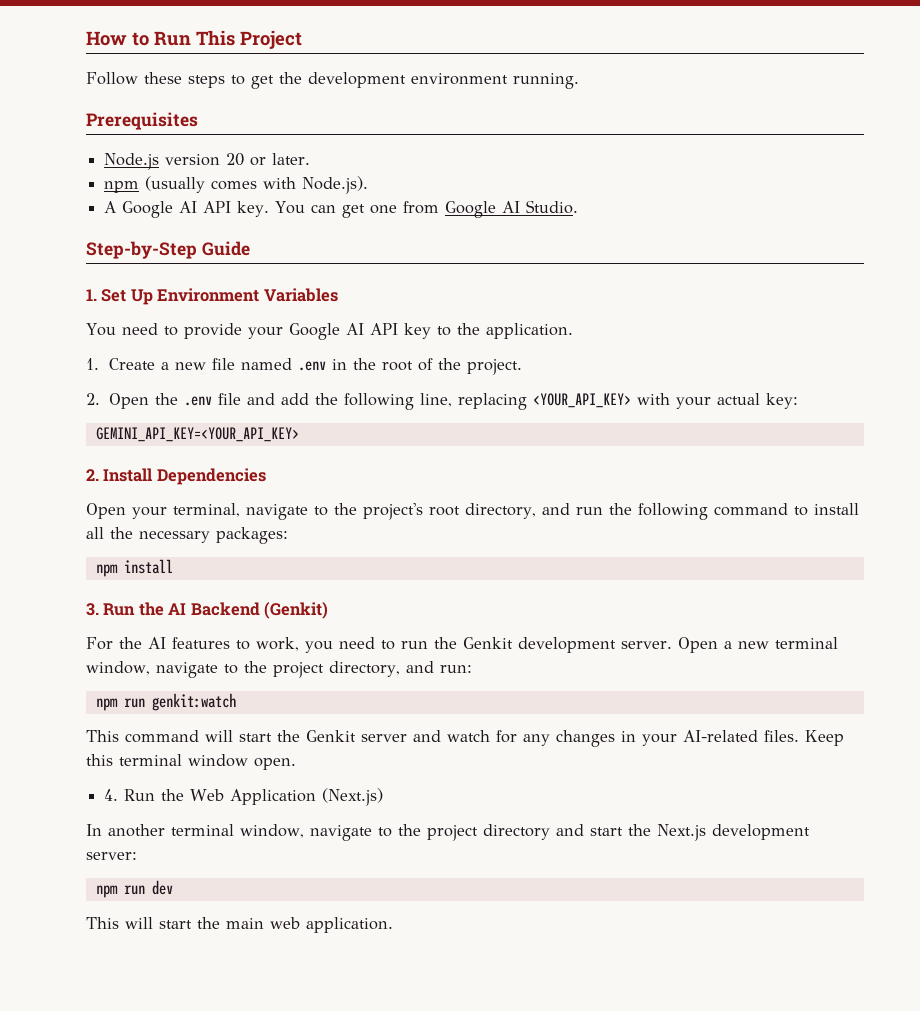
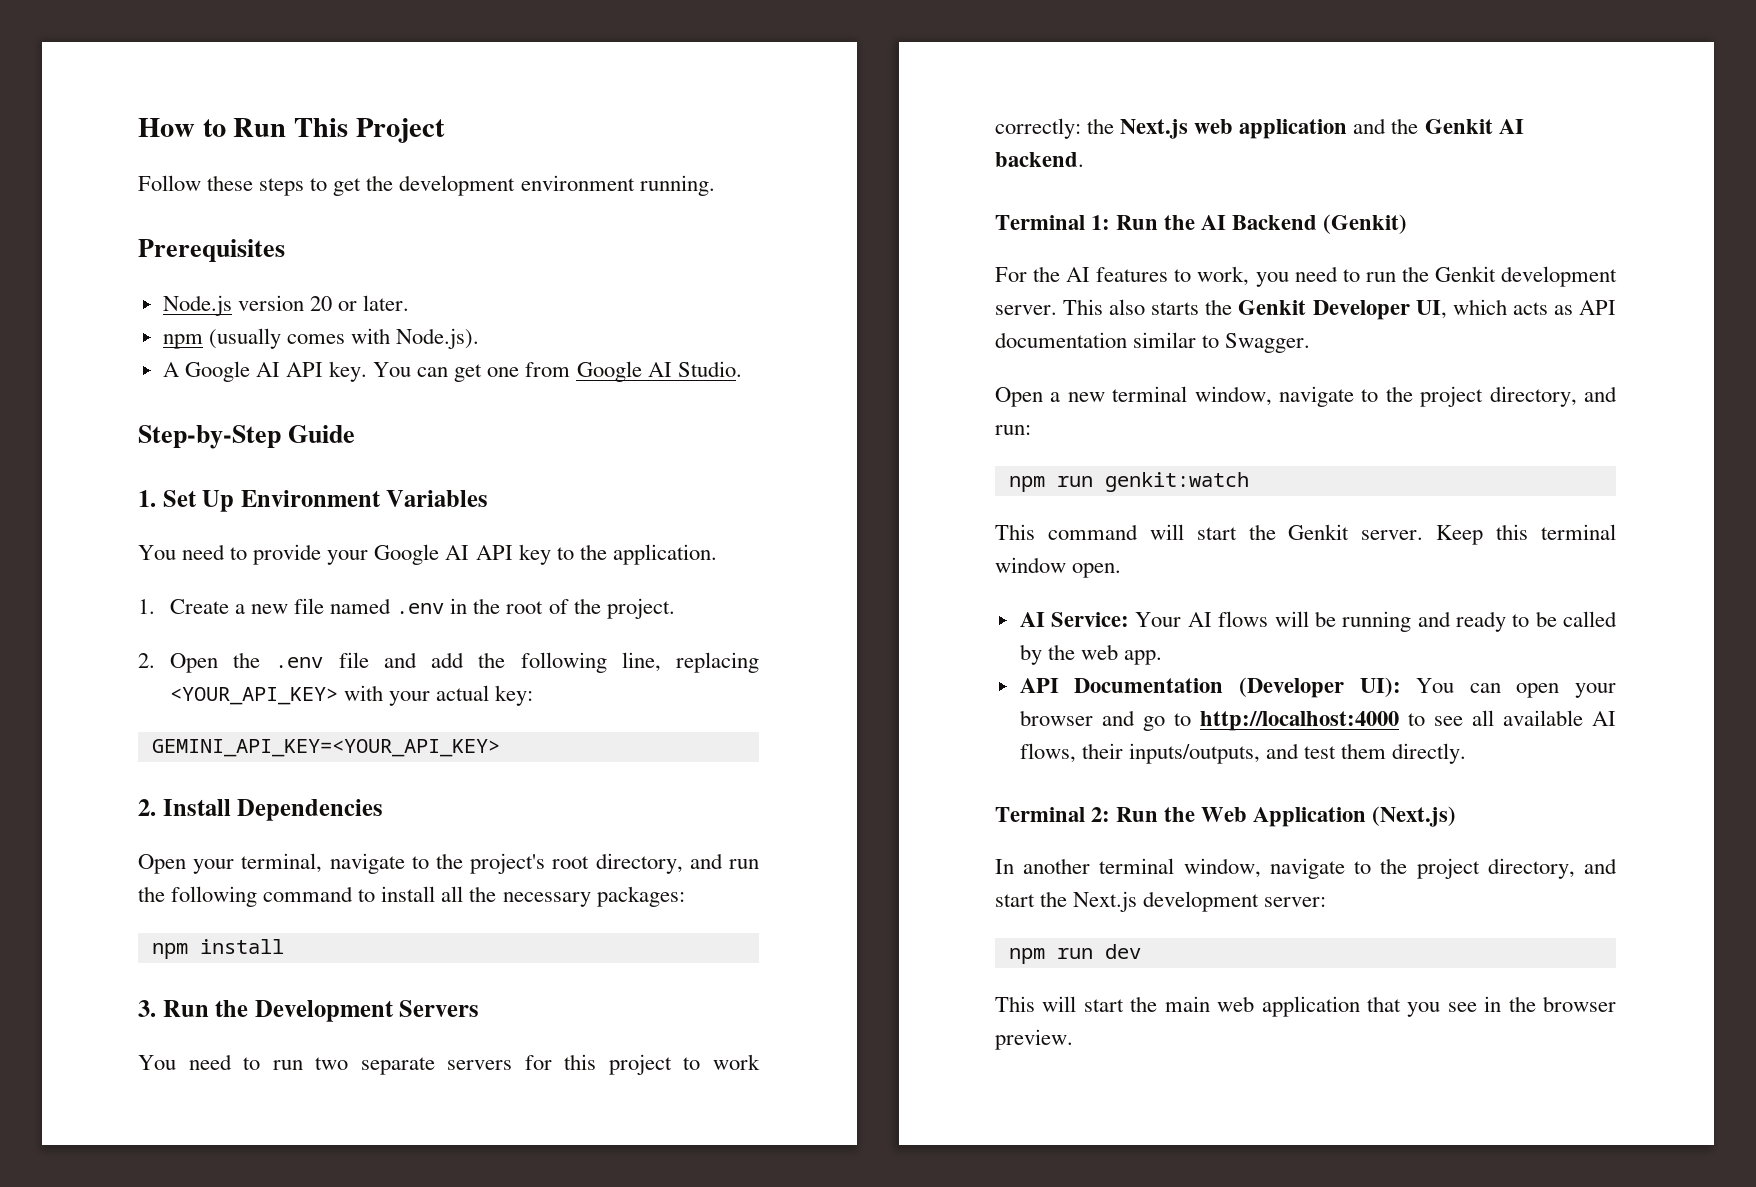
- 3. Run the AI Backend (Genkit)
+ 3. Run the Development Servers
+ You need to run two separate servers for this project to work correctly: the Next.js web application and the Genkit AI backend.
+ Terminal 1: Run the AI Backend (Genkit)
- For the AI features to work, you need to run the Genkit development server. Open a new terminal window, navigate to the project directory, and run:
+ For the AI features to work, you need to run the Genkit development server. This also starts the Genkit Developer UI, which acts as API documentation similar to Swagger.
+ Open a new terminal window, navigate to the project directory, and run:
- This command will start the Genkit server and watch for any changes in your AI-related files.
+ This command will start the Genkit server.
- 4. Run the Web Application (Next.js)
+ AI Service: Your AI flows will be running and ready to be called by the web app.
+ API Documentation (Developer UI): You can open your browser and go to http://localhost:4000 to see all available AI flows, their inputs/outputs, and test them directly.
+ Terminal 2: Run the Web Application (Next.js)
- In another terminal window, navigate to the project directory and start the Next.js development server:
+ In another terminal window, navigate to the project directory, and start the Next.js development server:
- This will start the main web application.
+ This will start the main web application that you see in the browser preview.

